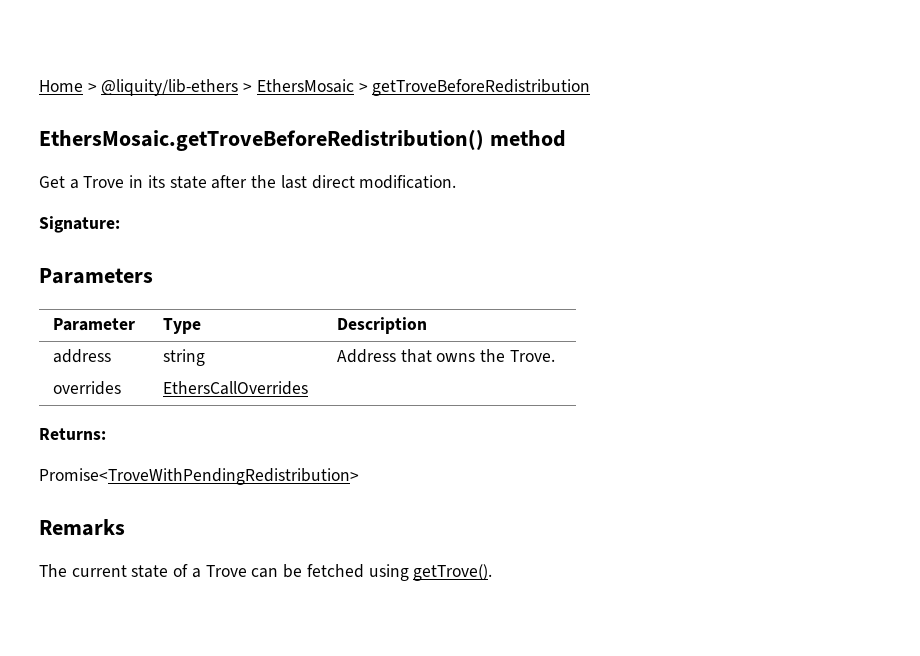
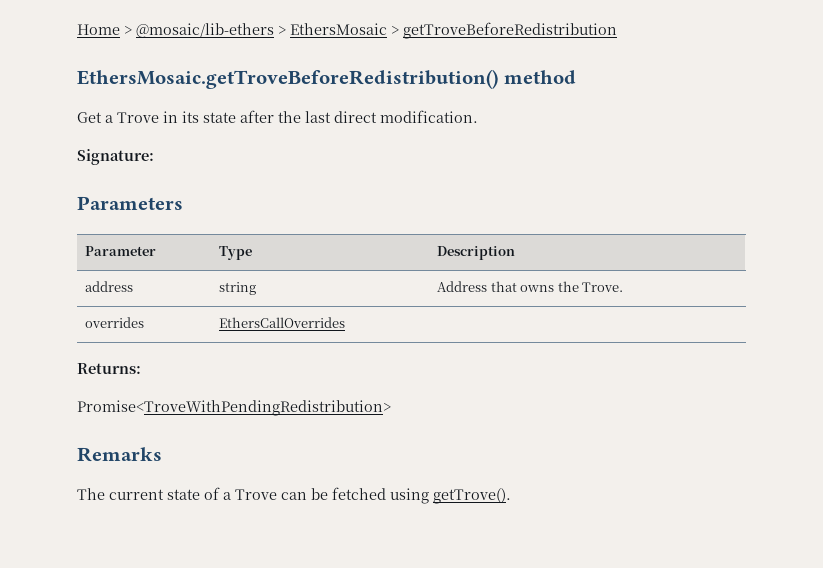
- Home > @liquity/lib-ethers > EthersMosaic > getTroveBeforeRedistribution
+ Home > @mosaic/lib-ethers > EthersMosaic > getTroveBeforeRedistribution

